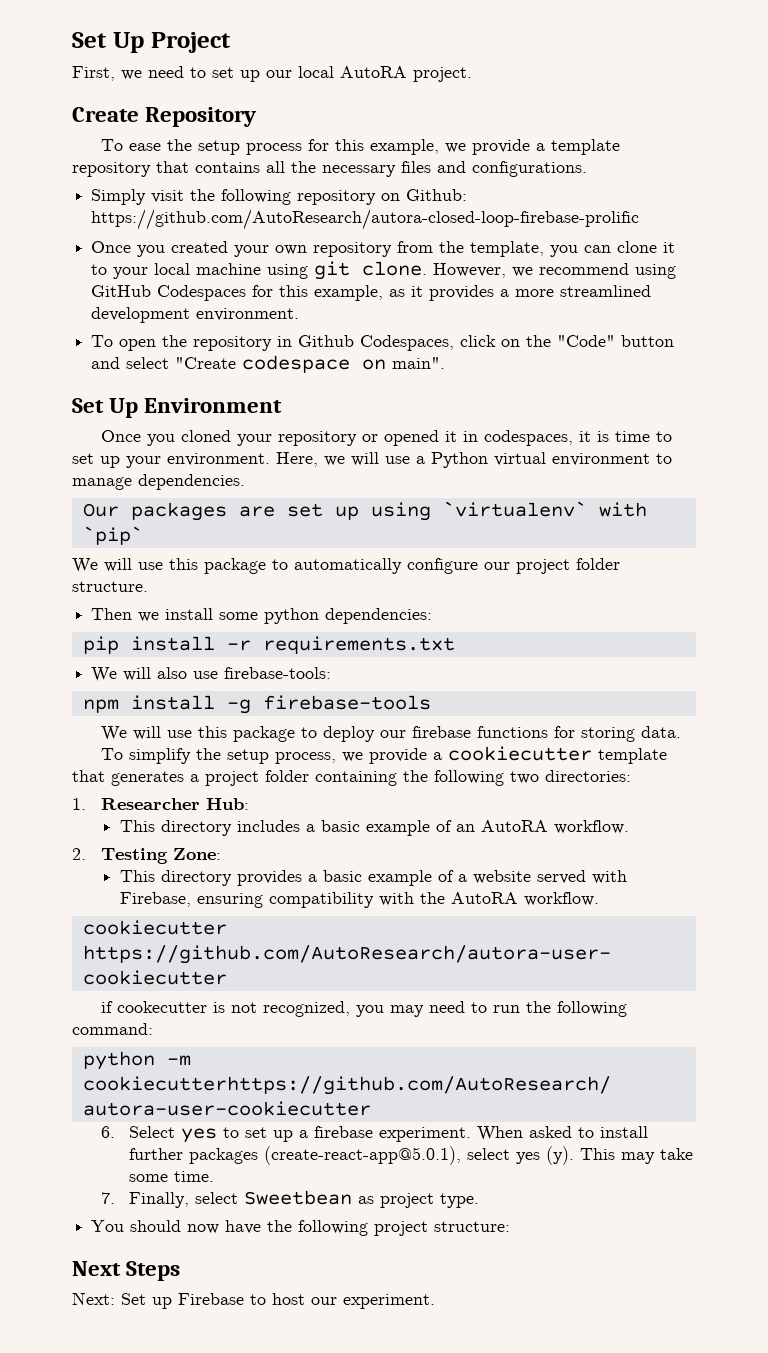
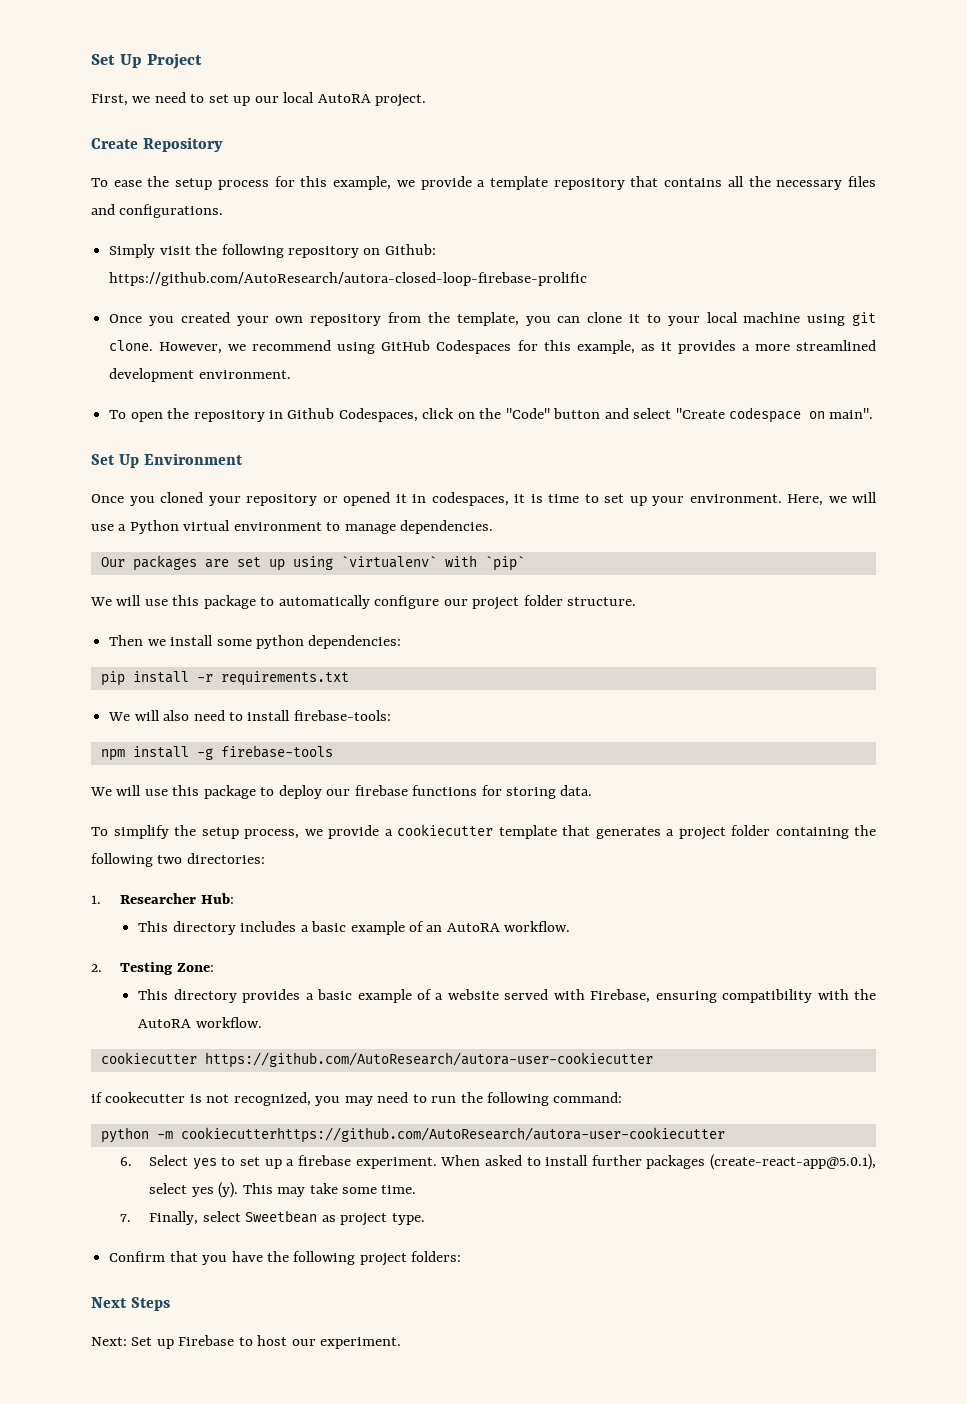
- We will also use firebase-tools:
+ We will also need to install firebase-tools:
- You should now have the following project structure:
+ Confirm that you have the following project folders:

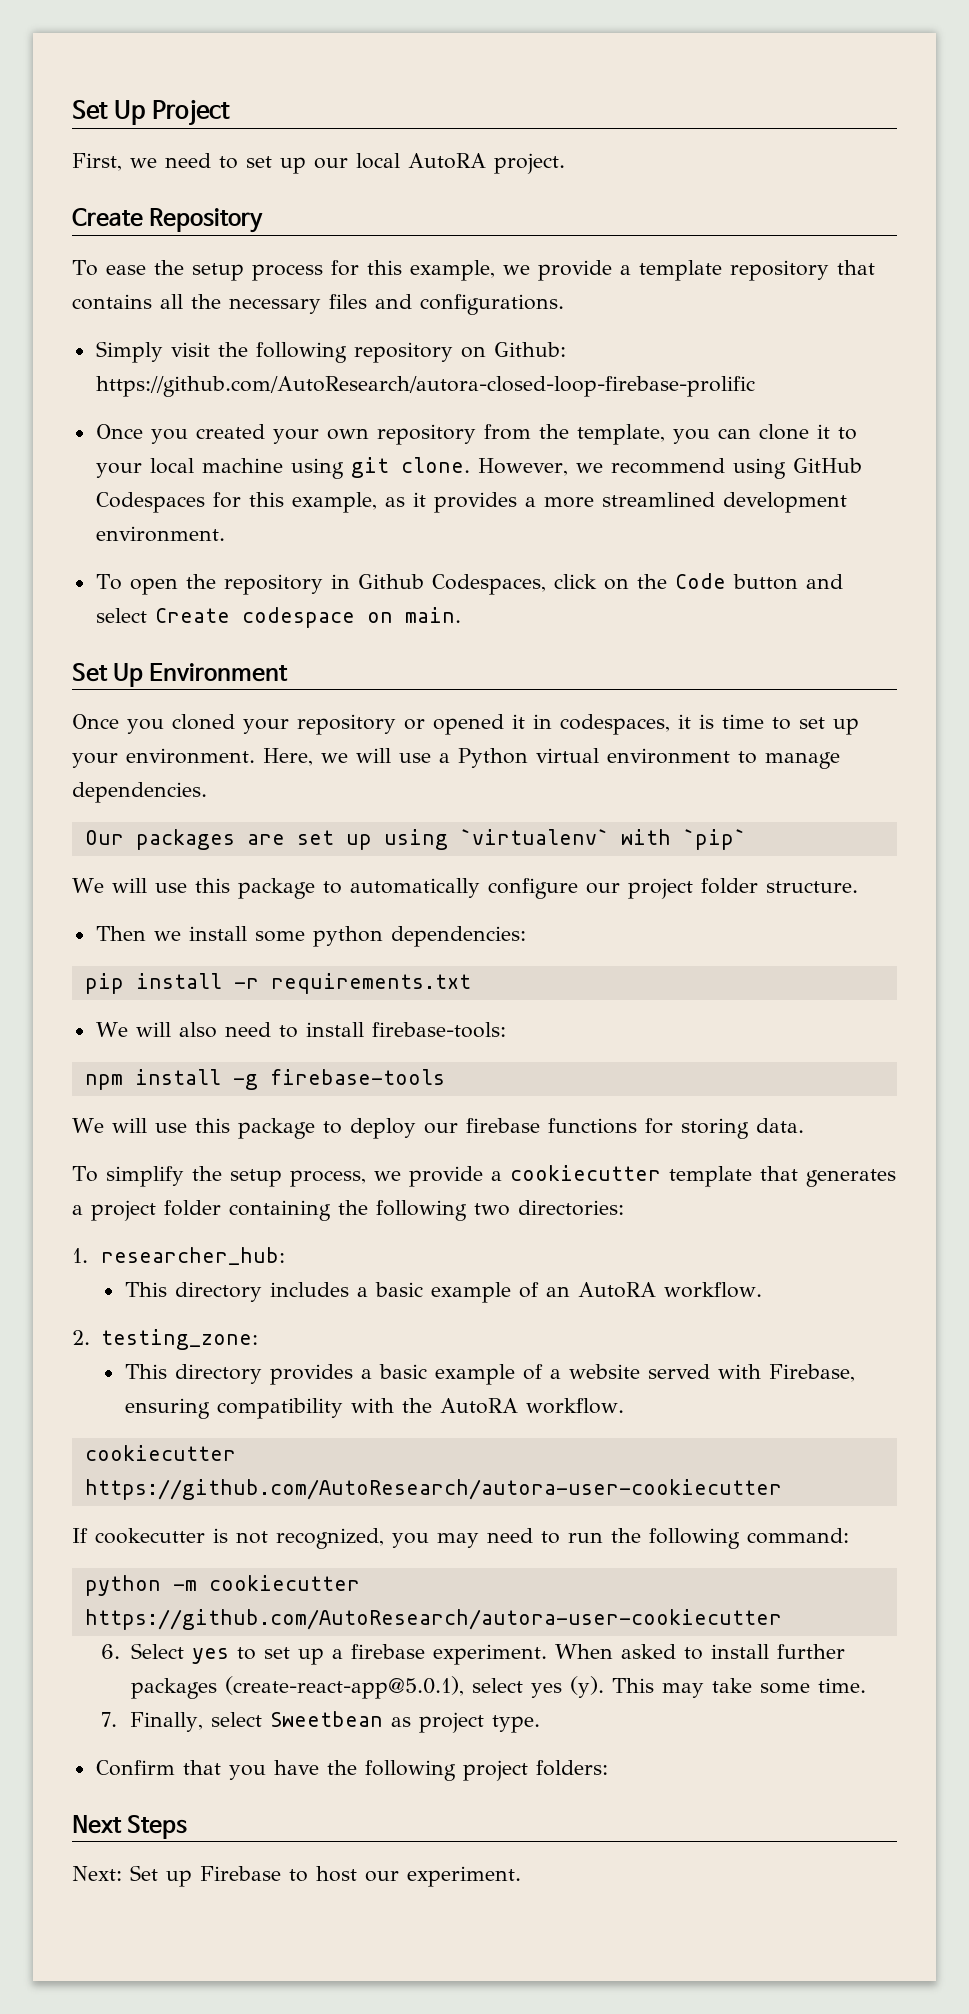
- To open the repository in Github Codespaces, click on the "Code" button and select "Create codespace on main".
+ To open the repository in Github Codespaces, click on the Code button and select Create codespace on main.
- 1. Researcher Hub:
+ 1. researcher_hub:
- 2. Testing Zone:
+ 2. testing_zone:
- if cookecutter is not recognized, you may need to run the following command:
+ If cookecutter is not recognized, you may need to run the following command:
- python -m cookiecutterhttps://github.com/AutoResearch/autora-user-cookiecutter
+ python -m cookiecutter https://github.com/AutoResearch/autora-user-cookiecutter

